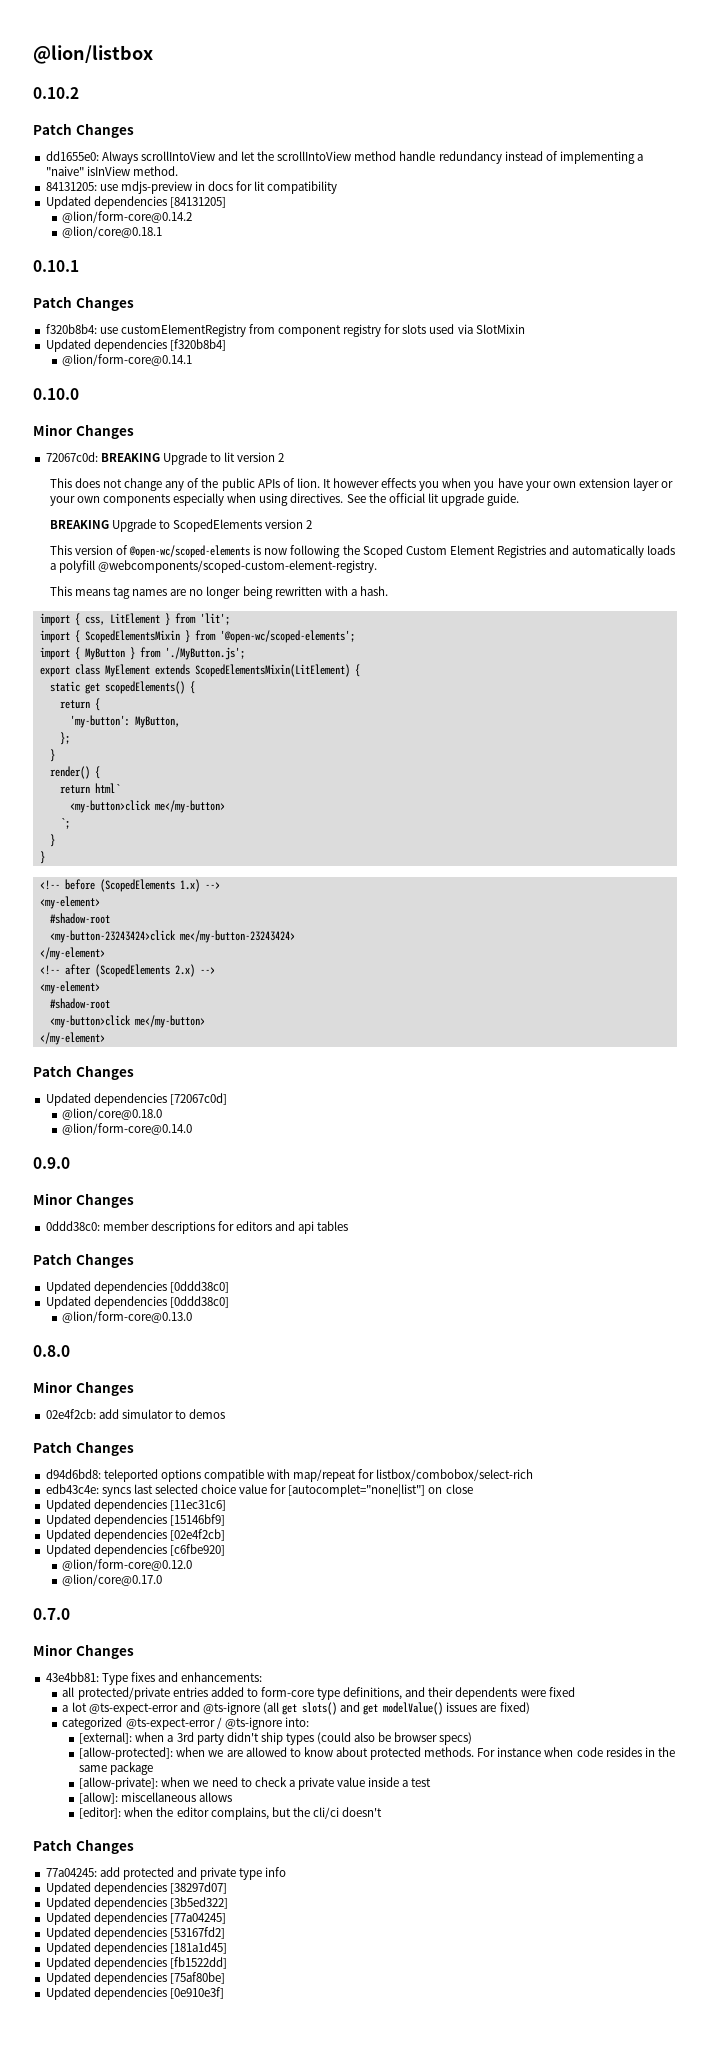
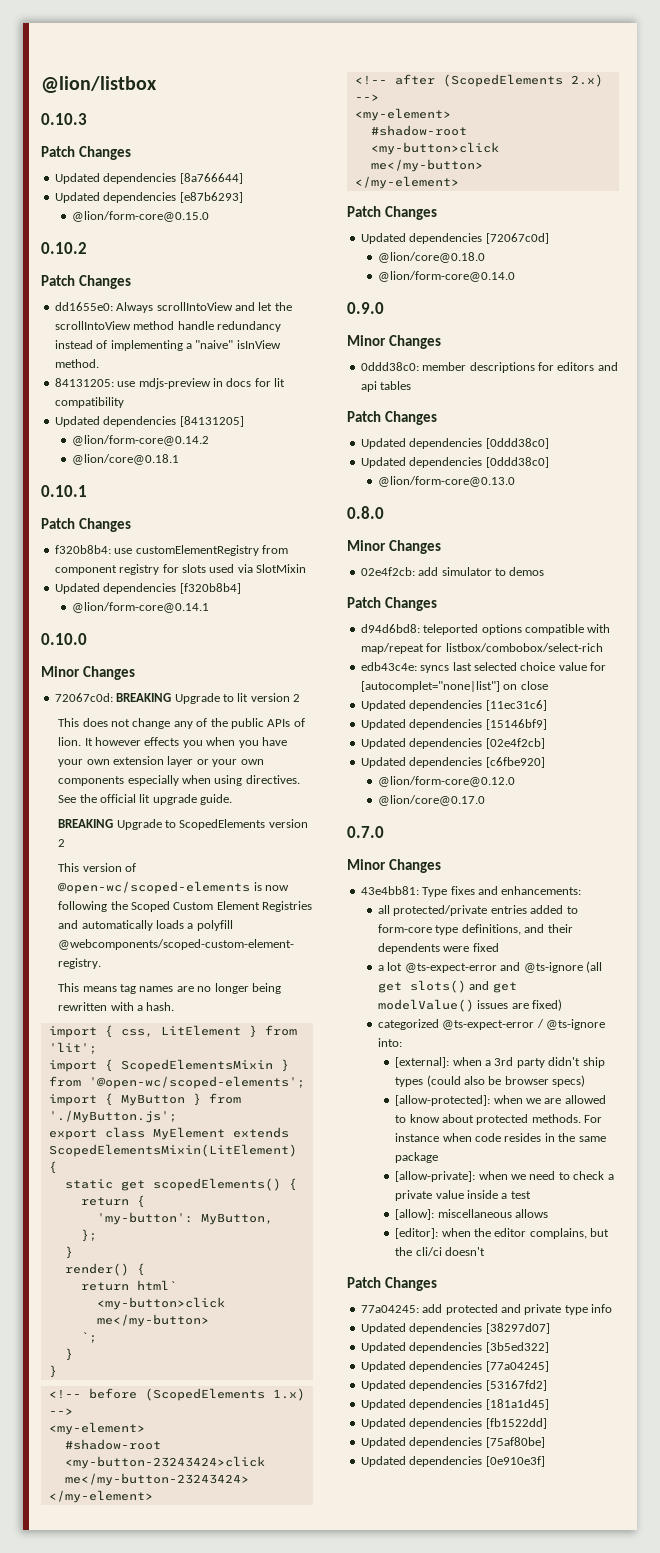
+ 0.10.3
+ Patch Changes
+ Updated dependencies [8a766644]
+ Updated dependencies [e87b6293]
+ @lion/form-core@0.15.0

